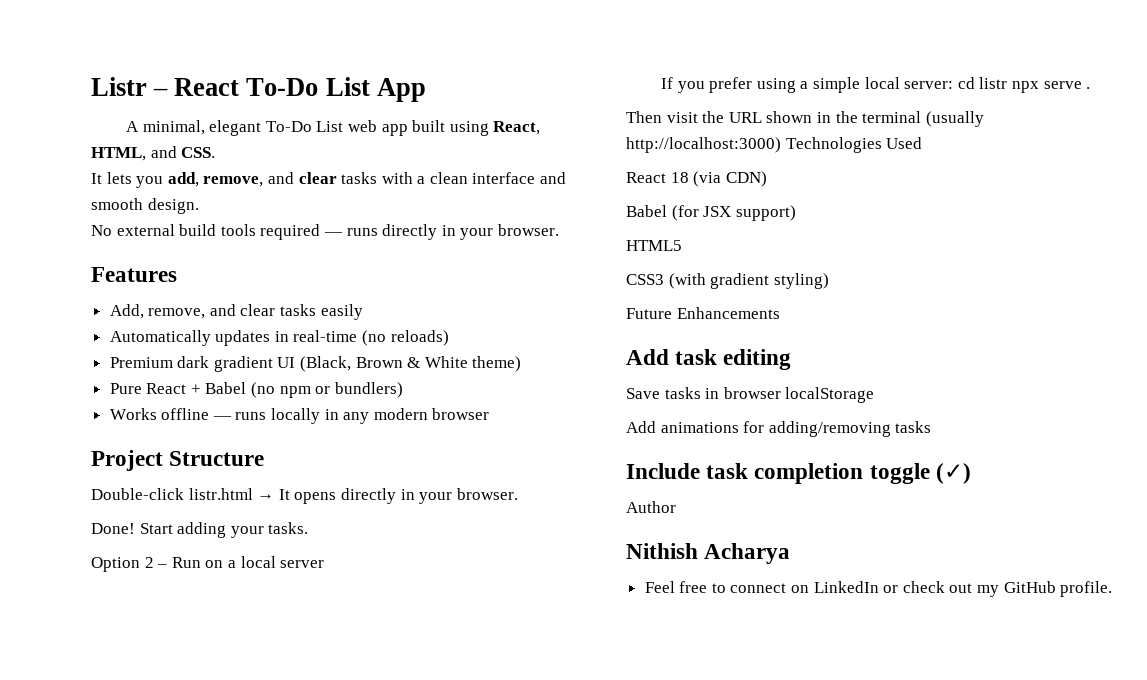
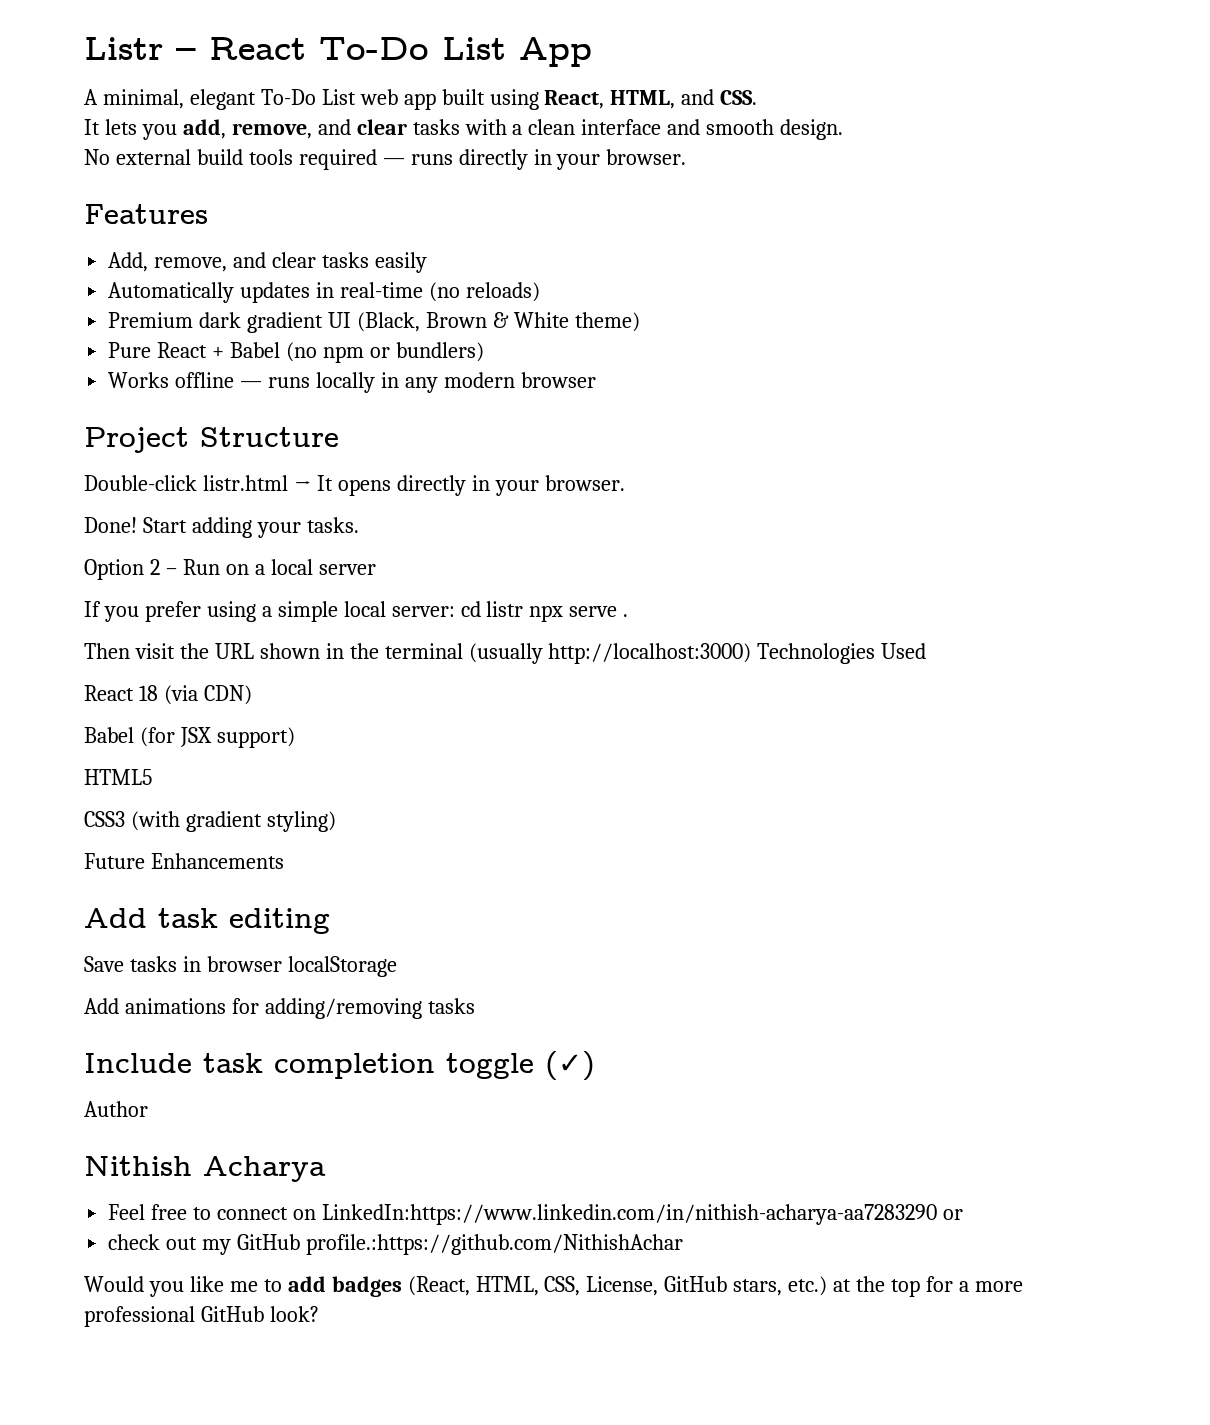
- Feel free to connect on LinkedIn or check out my GitHub profile.
+ Feel free to connect on LinkedIn:https://www.linkedin.com/in/nithish-acharya-aa7283290 or
+ check out my GitHub profile.:https://github.com/NithishAchar
+ Would you like me to add badges (React, HTML, CSS, License, GitHub stars, etc.) at the top for a more professional GitHub look?

